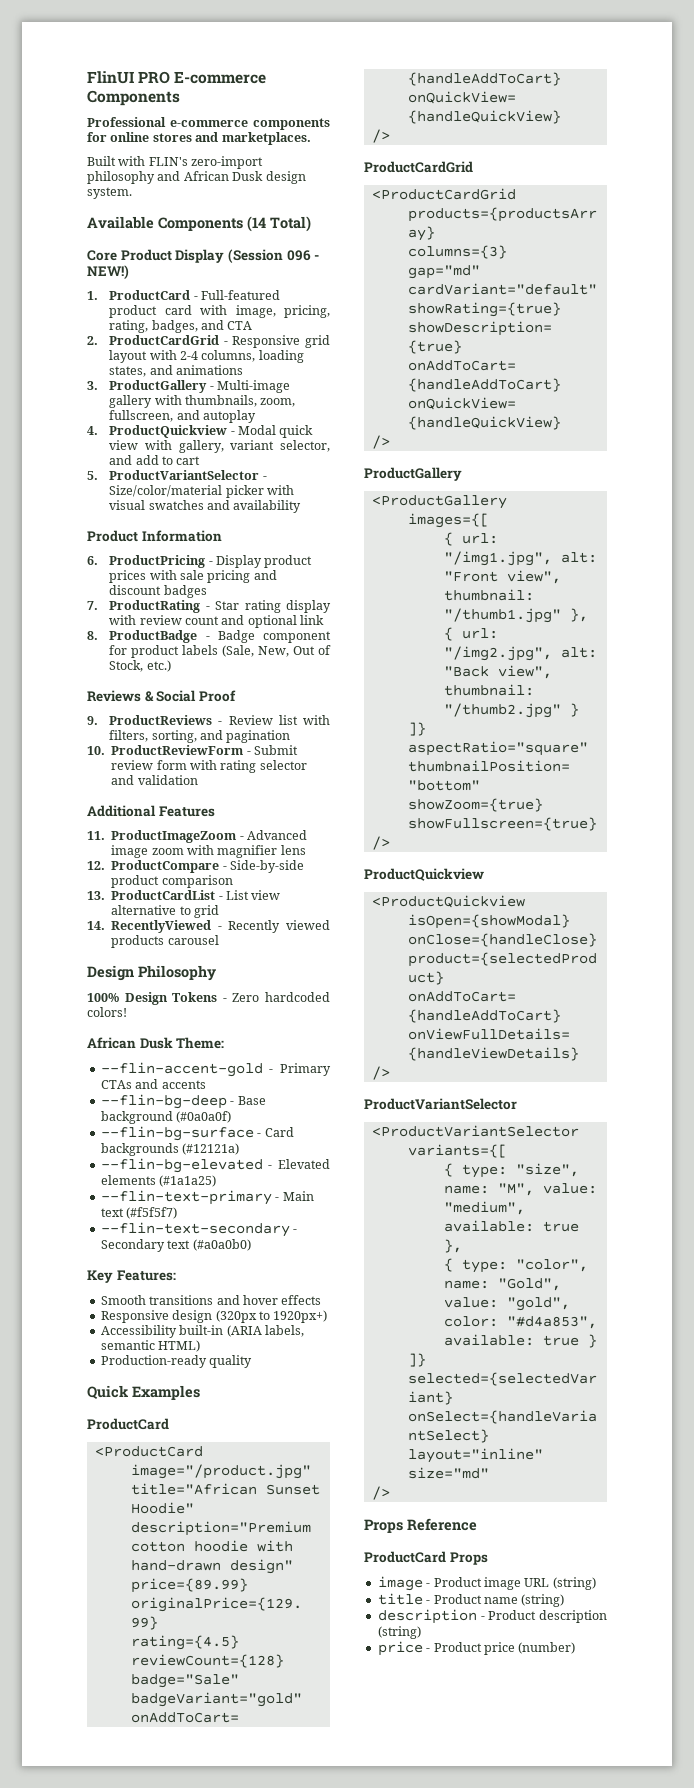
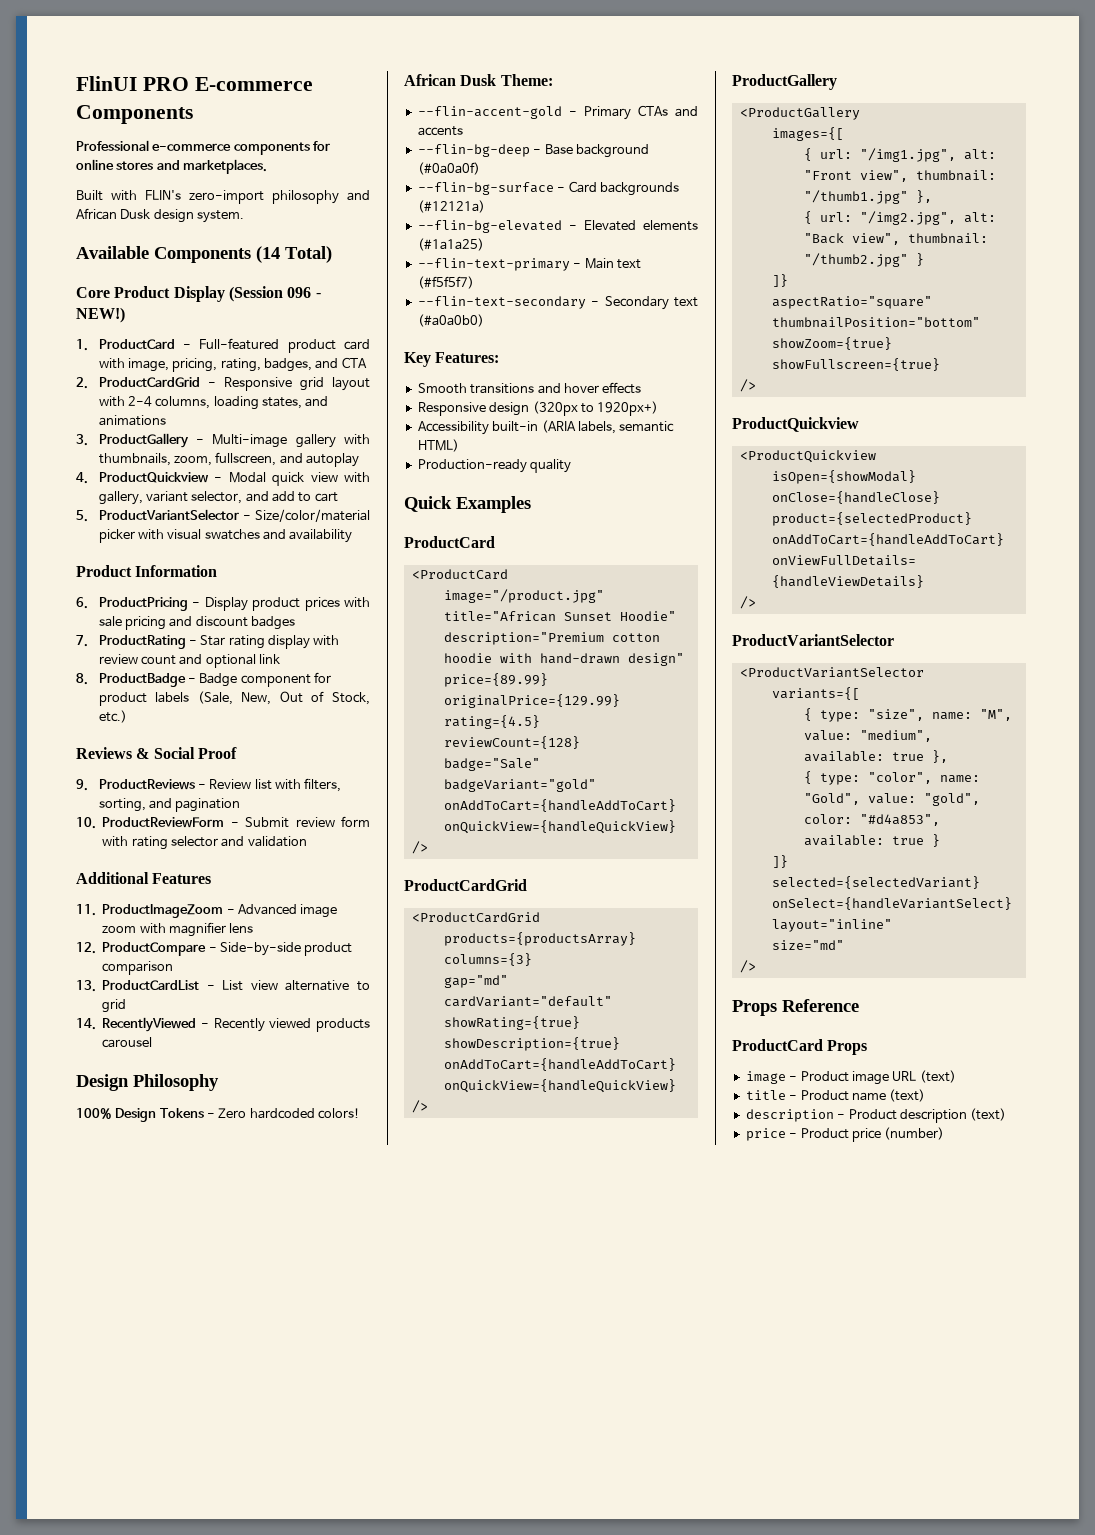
- image - Product image URL (string)
+ image - Product image URL (text)
- title - Product name (string)
+ title - Product name (text)
- description - Product description (string)
+ description - Product description (text)

